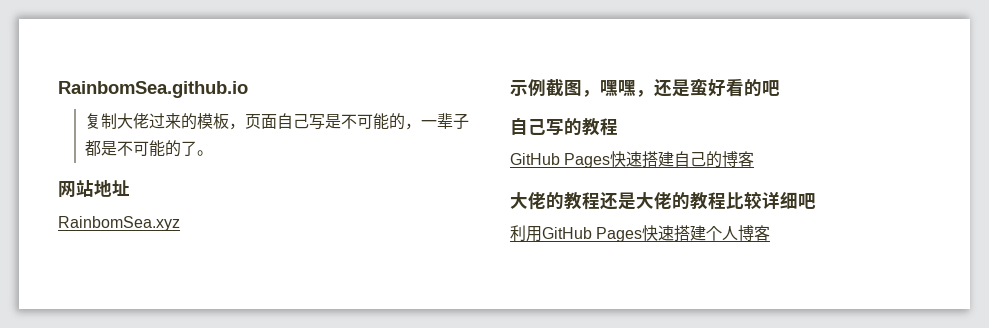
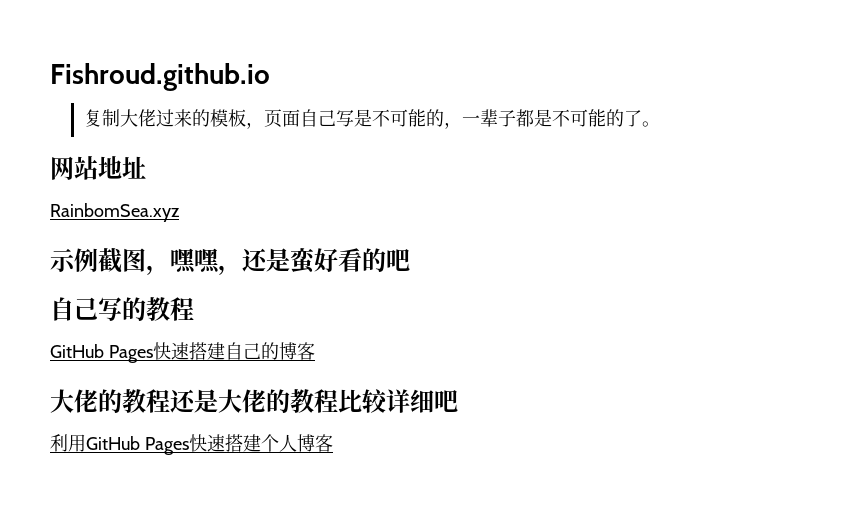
- RainbomSea.github.io
+ Fishroud.github.io

